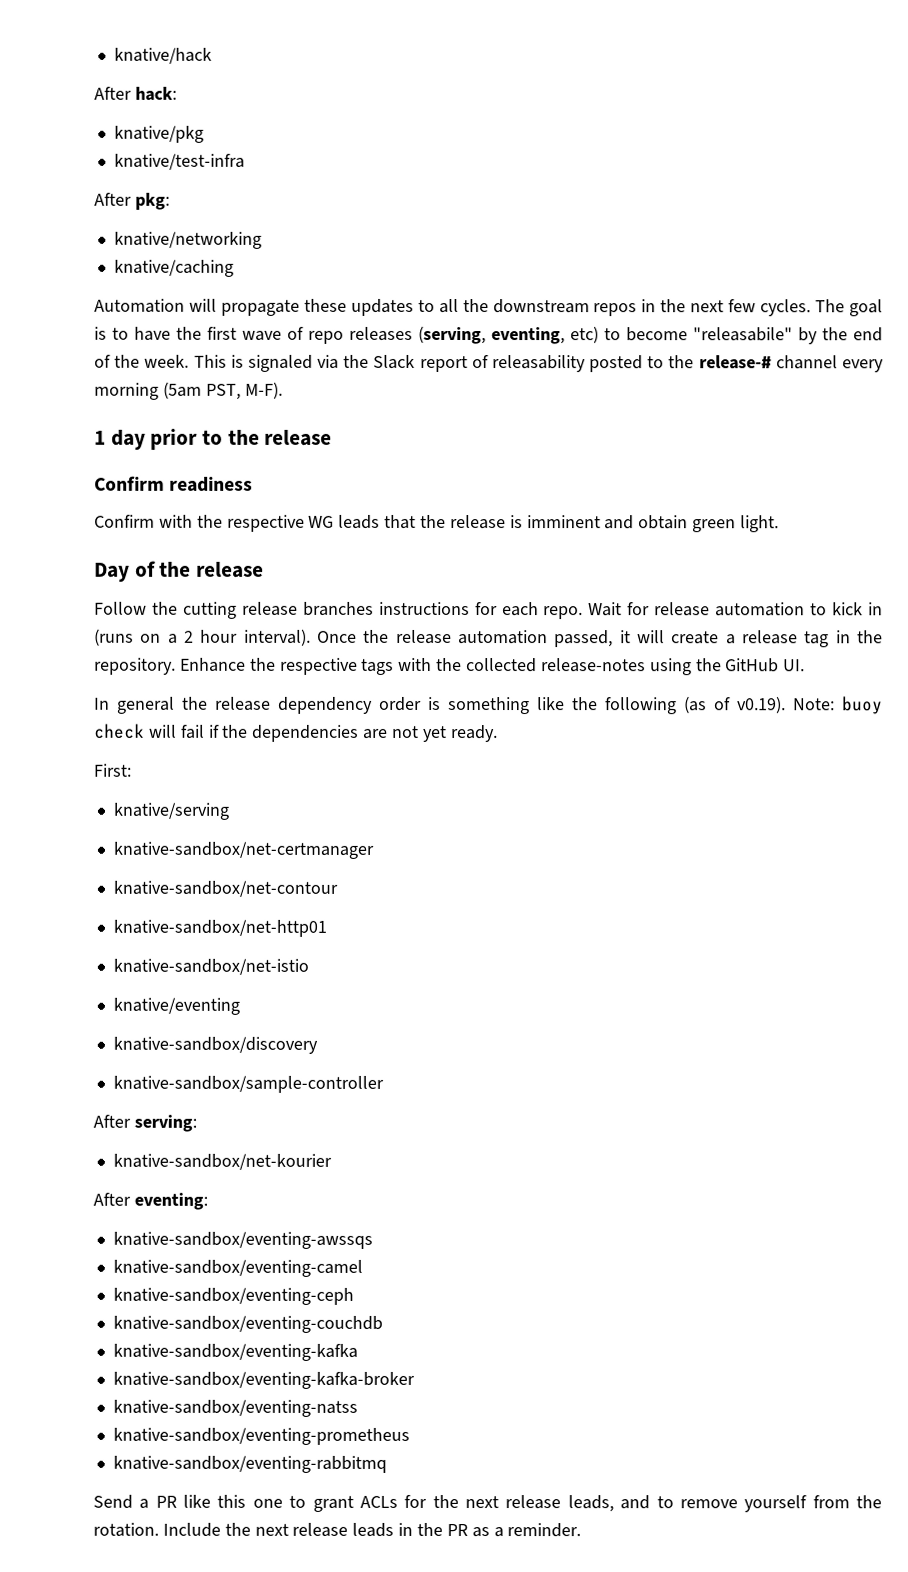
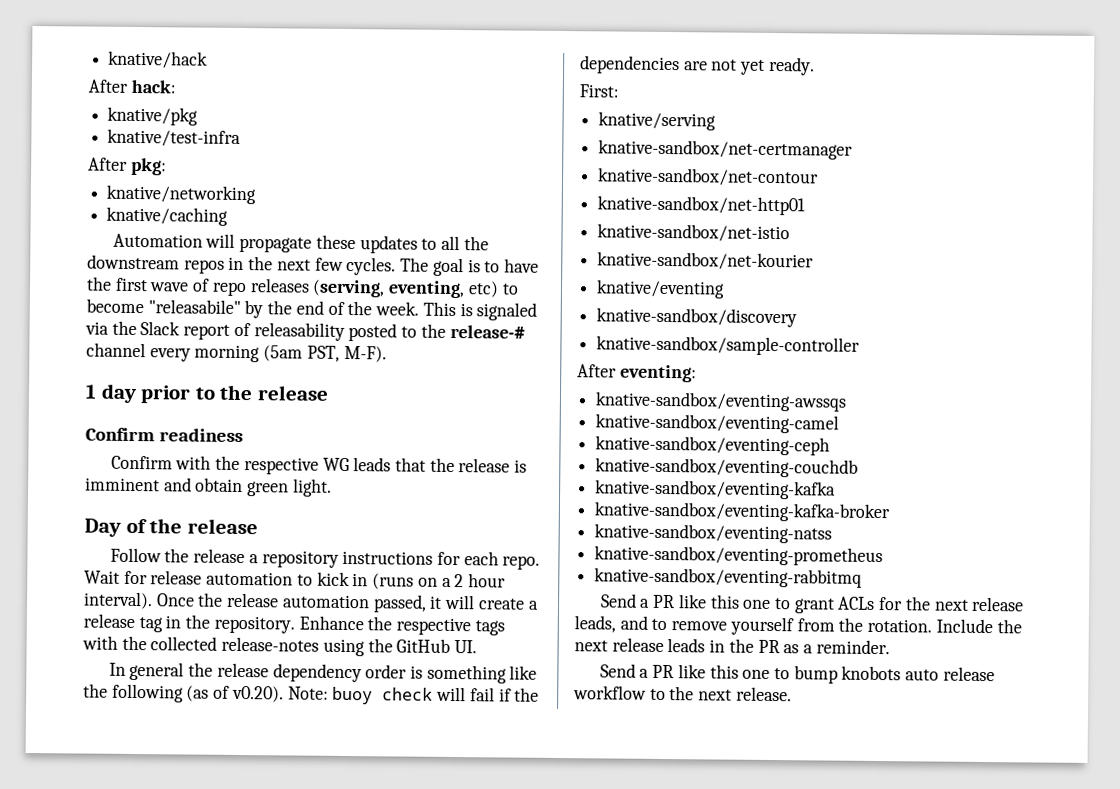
- Follow the cutting release branches instructions for each repo.
+ Follow the release a repository instructions for each repo.
- In general the release dependency order is something like the following (as of v0.19). Note: buoy check will fail if the dependencies are not yet ready.
+ In general the release dependency order is something like the following (as of v0.20). Note: buoy check will fail if the dependencies are not yet ready.
+ knative-sandbox/net-kourier
- After serving:
- knative-sandbox/net-kourier
+ Send a PR like this one to bump knobots auto release workflow to the next release.

